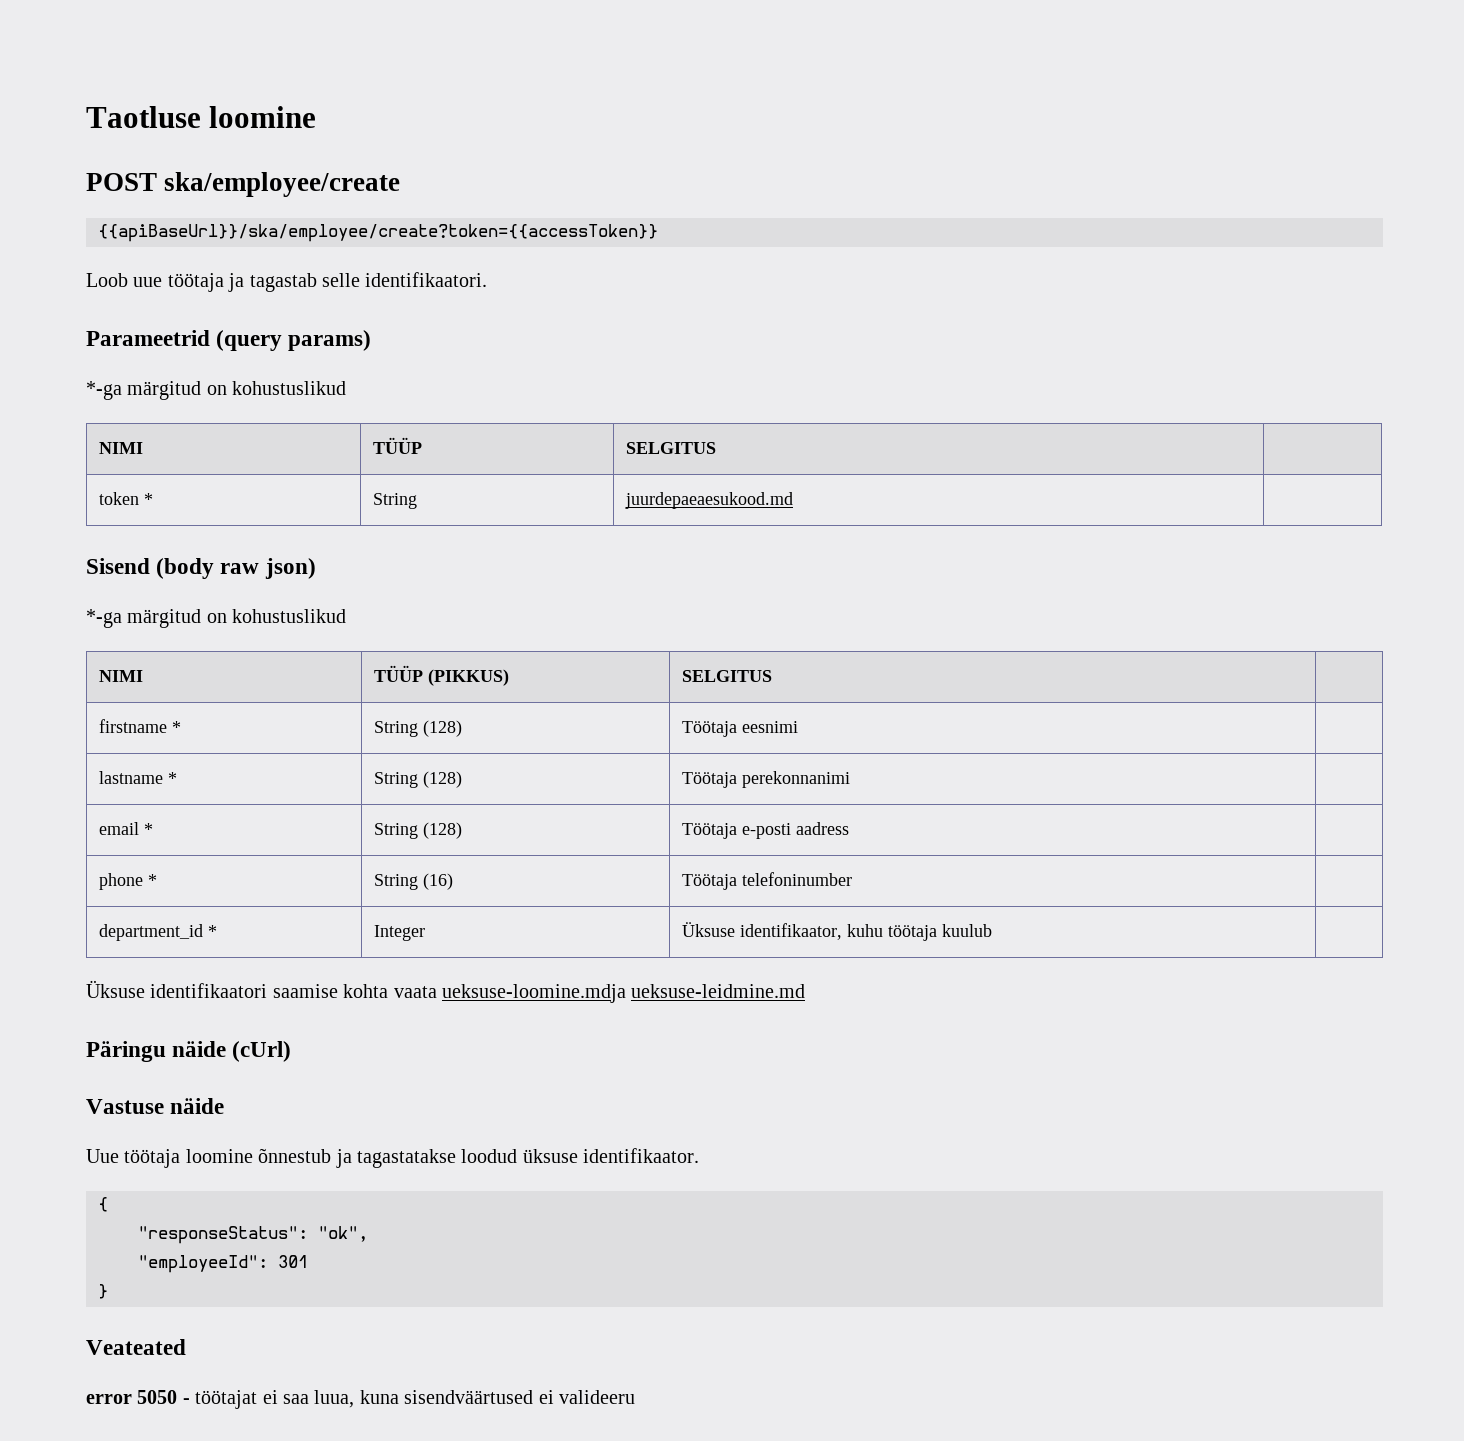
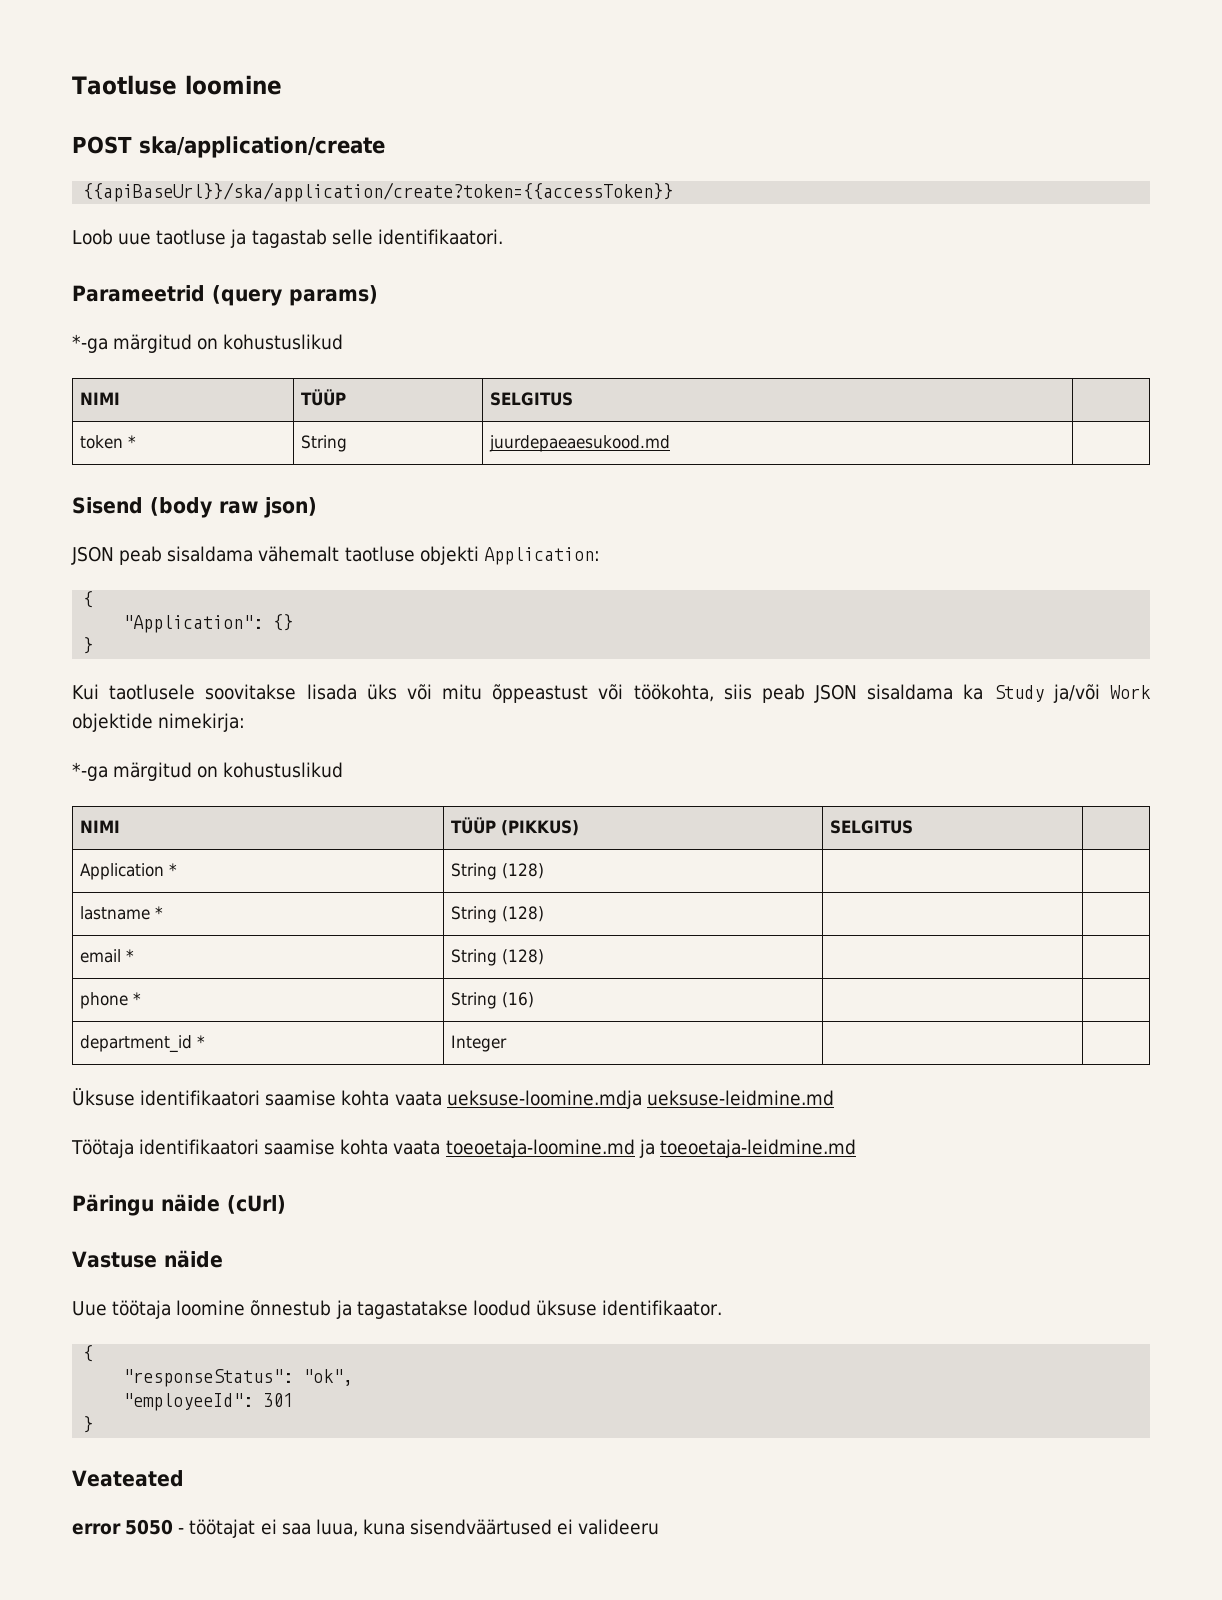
- POST ska/employee/create
- {{apiBaseUrl}}/ska/employee/create?token={{accessToken}}
+ POST ska/application/create
+ {{apiBaseUrl}}/ska/application/create?token={{accessToken}}
- Loob uue töötaja ja tagastab selle identifikaatori.
+ Loob uue taotluse ja tagastab selle identifikaatori.
+ JSON peab sisaldama vähemalt taotluse objekti Application:
+ {
+ "Application": {}
+ }
+ Kui taotlusele soovitakse lisada üks või mitu õppeastust või töökohta, siis peab JSON sisaldama ka Study ja/või Work objektide nimekirja:
- firstname * | String (128) | Töötaja eesnimi |
+ Application * | String (128) | |
- lastname * | String (128) | Töötaja perekonnanimi |
+ lastname * | String (128) | |
- email * | String (128) | Töötaja e-posti aadress |
+ email * | String (128) | |
- phone * | String (16) | Töötaja telefoninumber |
+ phone * | String (16) | |
- department_id * | Integer | Üksuse identifikaator, kuhu töötaja kuulub |
+ department_id * | Integer | |
+ Töötaja identifikaatori saamise kohta vaata toeoetaja-loomine.md ja toeoetaja-leidmine.md

